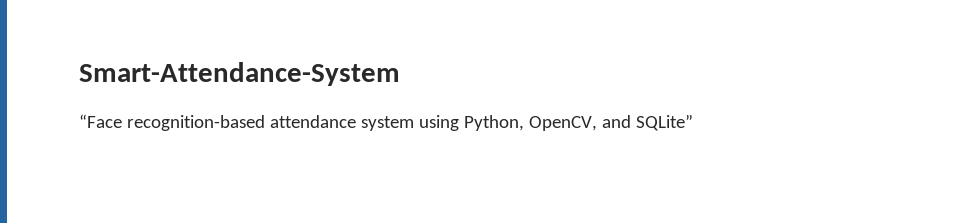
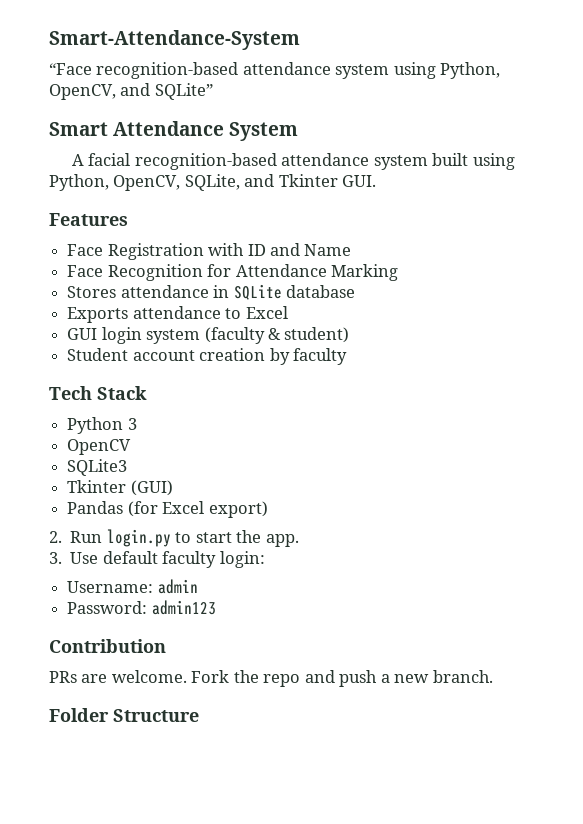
+ Smart Attendance System
+ A facial recognition-based attendance system built using Python, OpenCV, SQLite, and Tkinter GUI.
+ Features
+ Face Registration with ID and Name
+ Face Recognition for Attendance Marking
+ Stores attendance in SQLite database
+ Exports attendance to Excel
+ GUI login system (faculty & student)
+ Student account creation by faculty
+ Tech Stack
+ Python 3
+ OpenCV
+ SQLite3
+ Tkinter (GUI)
+ Pandas (for Excel export)
+ 2. Run login.py to start the app.
+ 3. Use default faculty login:
+ Username: admin
+ Password: admin123
+ Contribution
+ PRs are welcome. Fork the repo and push a new branch.
+ Folder Structure

